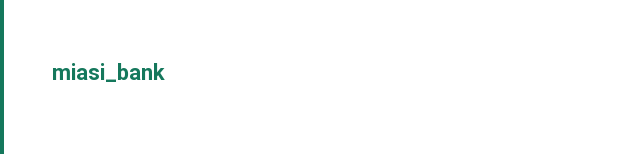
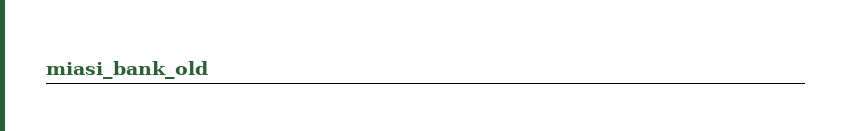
- miasi_bank
+ miasi_bank_old

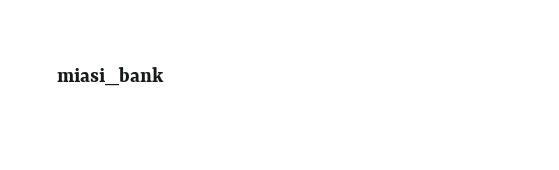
- miasi_bank_old
+ miasi_bank

